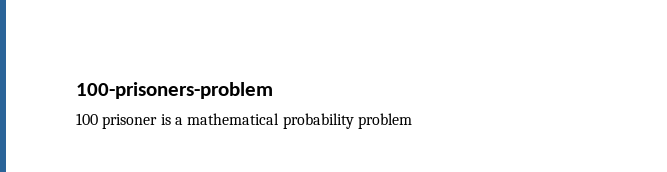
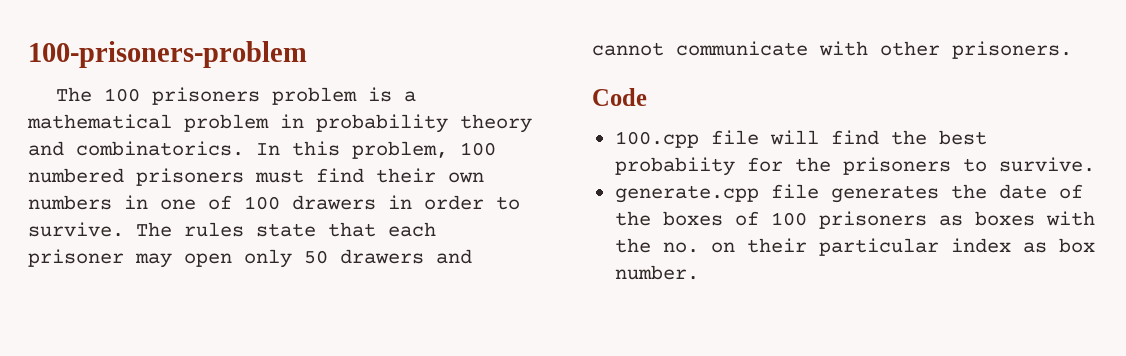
- 100 prisoner is a mathematical probability problem
+ The 100 prisoners problem is a mathematical problem in probability theory and combinatorics. In this problem, 100 numbered prisoners must find their own numbers in one of 100 drawers in order to survive. The rules state that each prisoner may open only 50 drawers and cannot communicate with other prisoners.
+ Code
+ 100.cpp file will find the best probabiity for the prisoners to survive.
+ generate.cpp file generates the date of the boxes of 100 prisoners as boxes with the no. on their particular index as box number.

